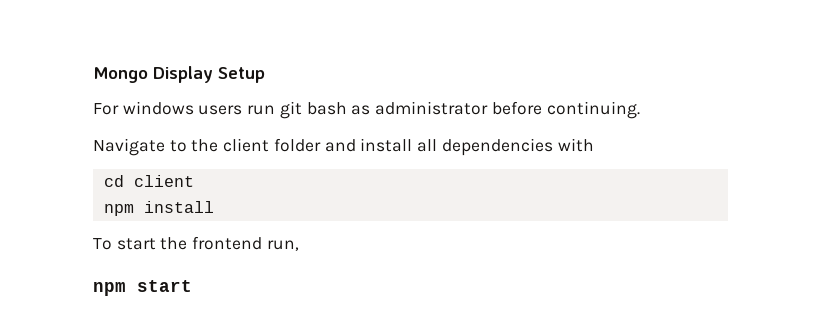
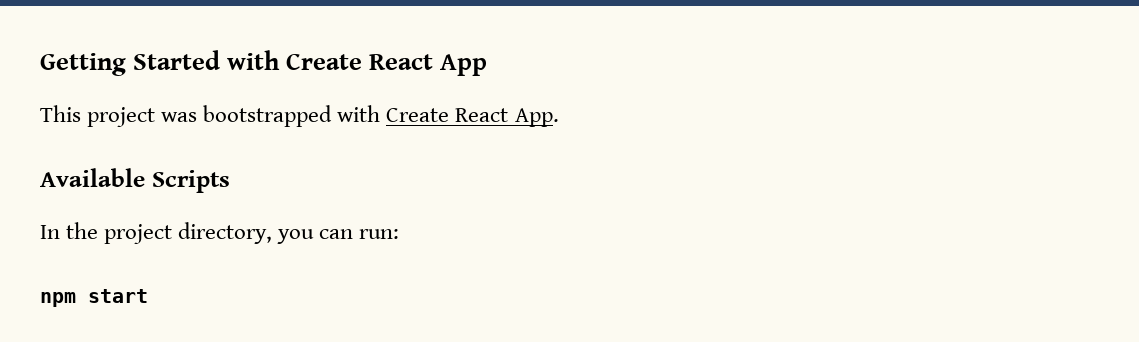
- Mongo Display Setup
- For windows users run git bash as administrator before continuing.
- Navigate to the client folder and install all dependencies with
- cd client
- npm install
- To start the frontend run,
+ Getting Started with Create React App
+ This project was bootstrapped with Create React App.
+ Available Scripts
+ In the project directory, you can run:

